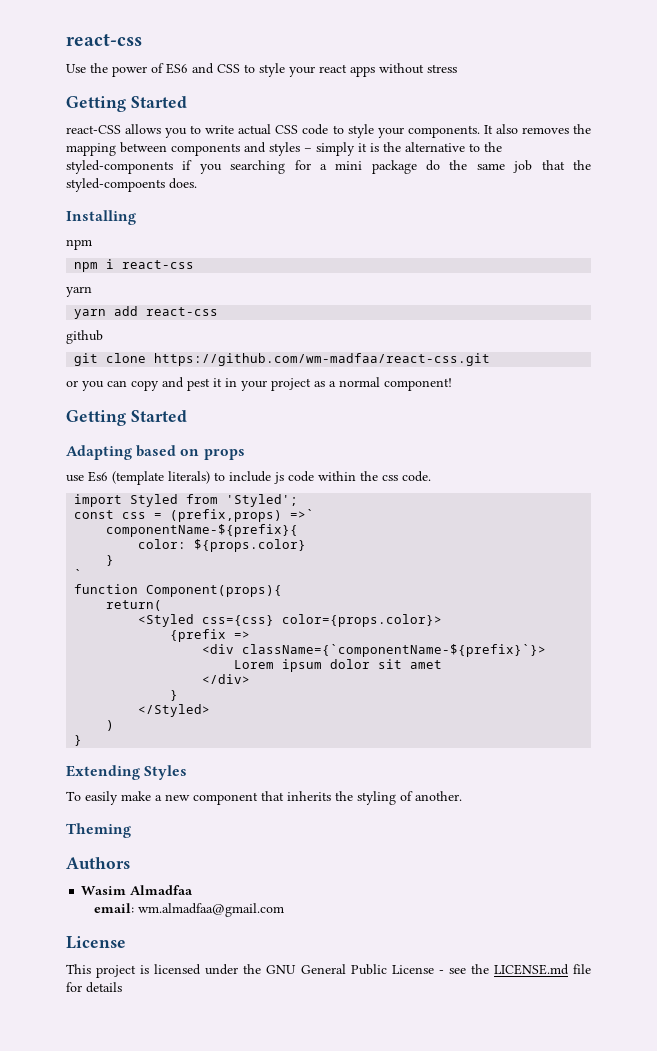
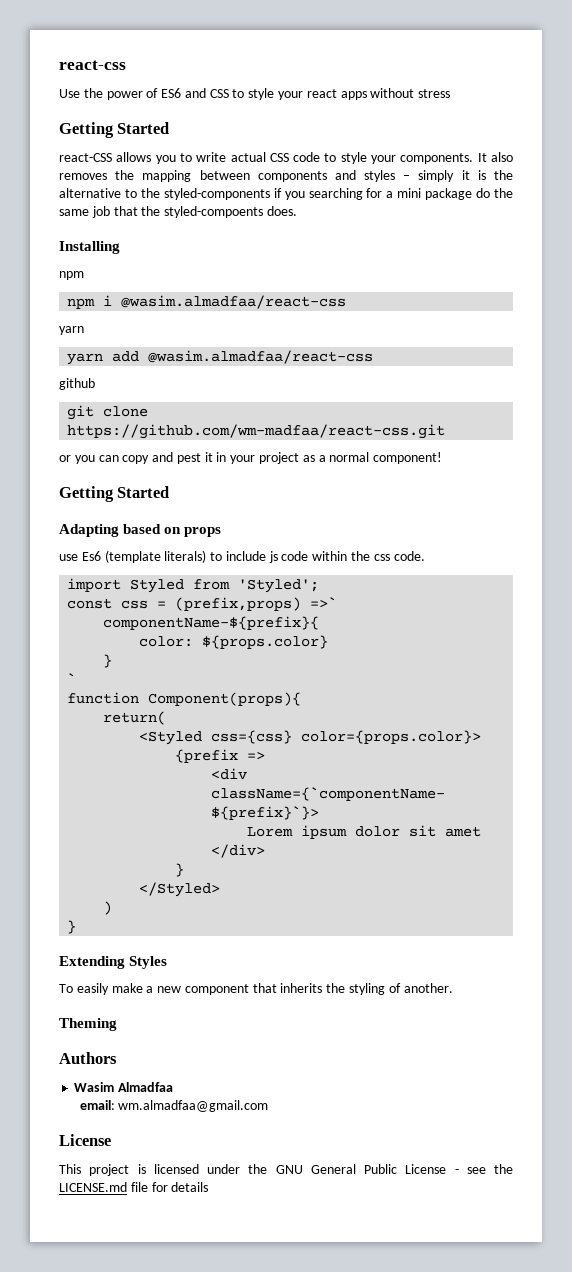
- npm i react-css
+ npm i @wasim.almadfaa/react-css
- yarn add react-css
+ yarn add @wasim.almadfaa/react-css

